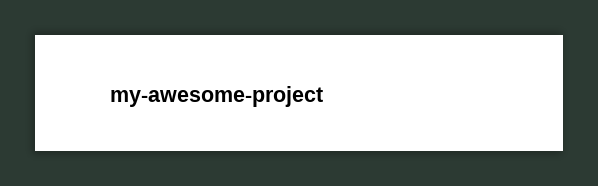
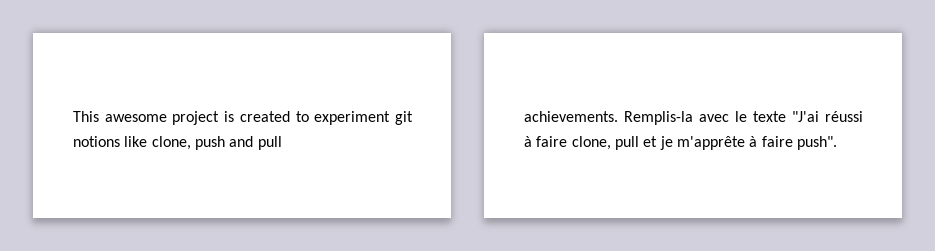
- my-awesome-project
+ This awesome project is created to experiment git notions like clone, push and pull
+ achievements. Remplis-la avec le texte "J'ai réussi à faire clone, pull et je m'apprête à faire push".

